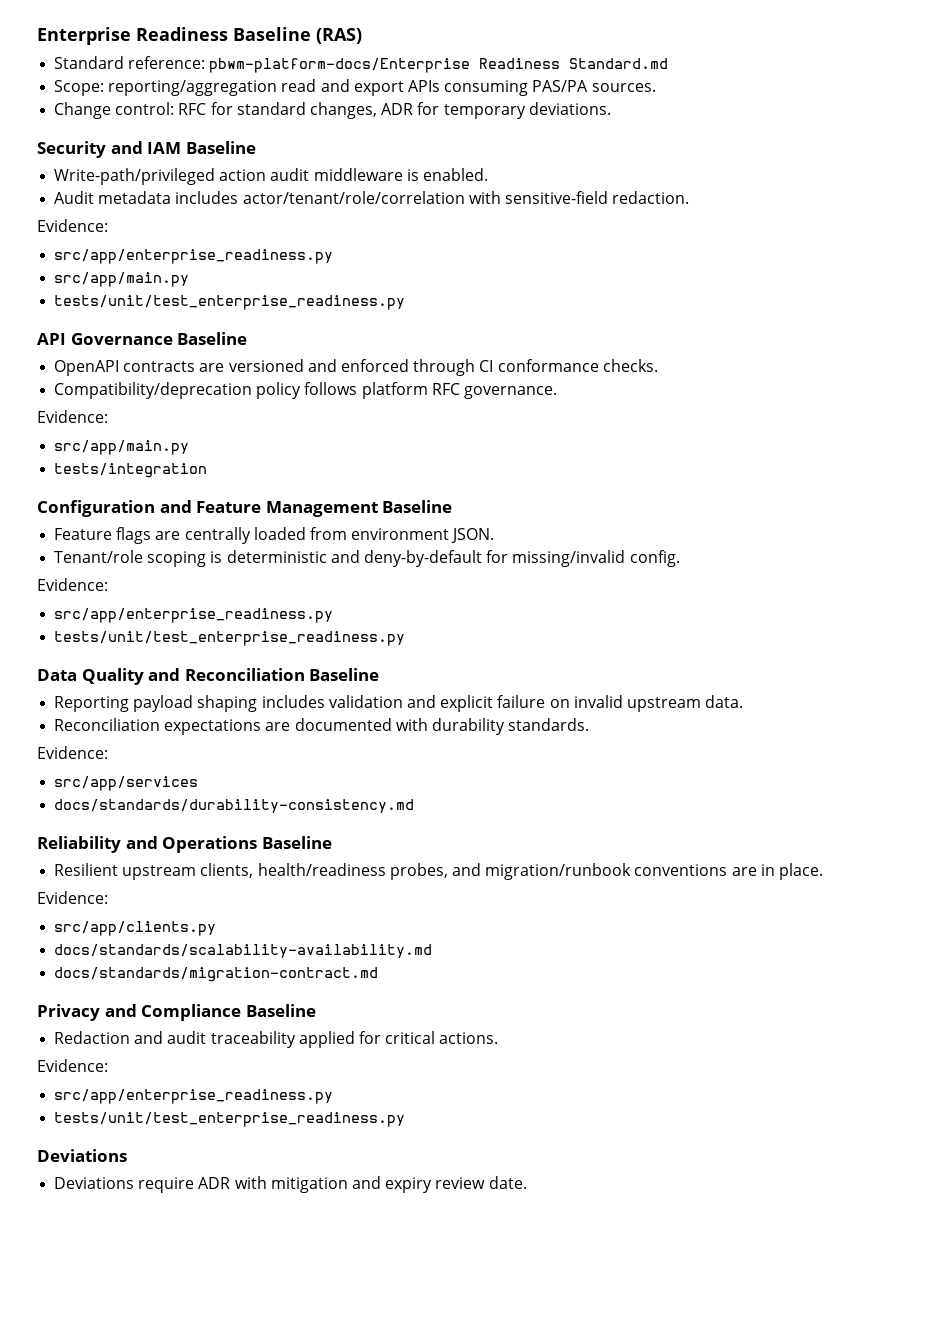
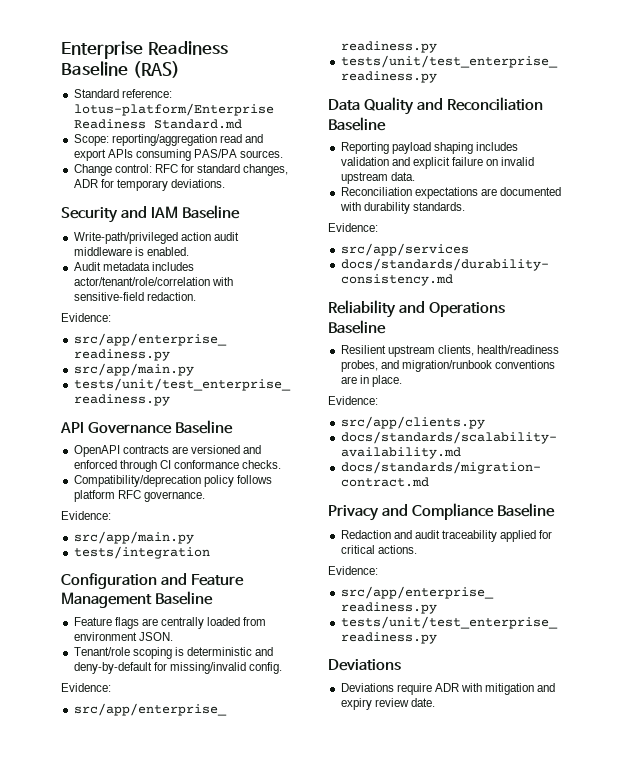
- Standard reference: pbwm-platform-docs/Enterprise Readiness Standard.md
+ Standard reference: lotus-platform/Enterprise Readiness Standard.md

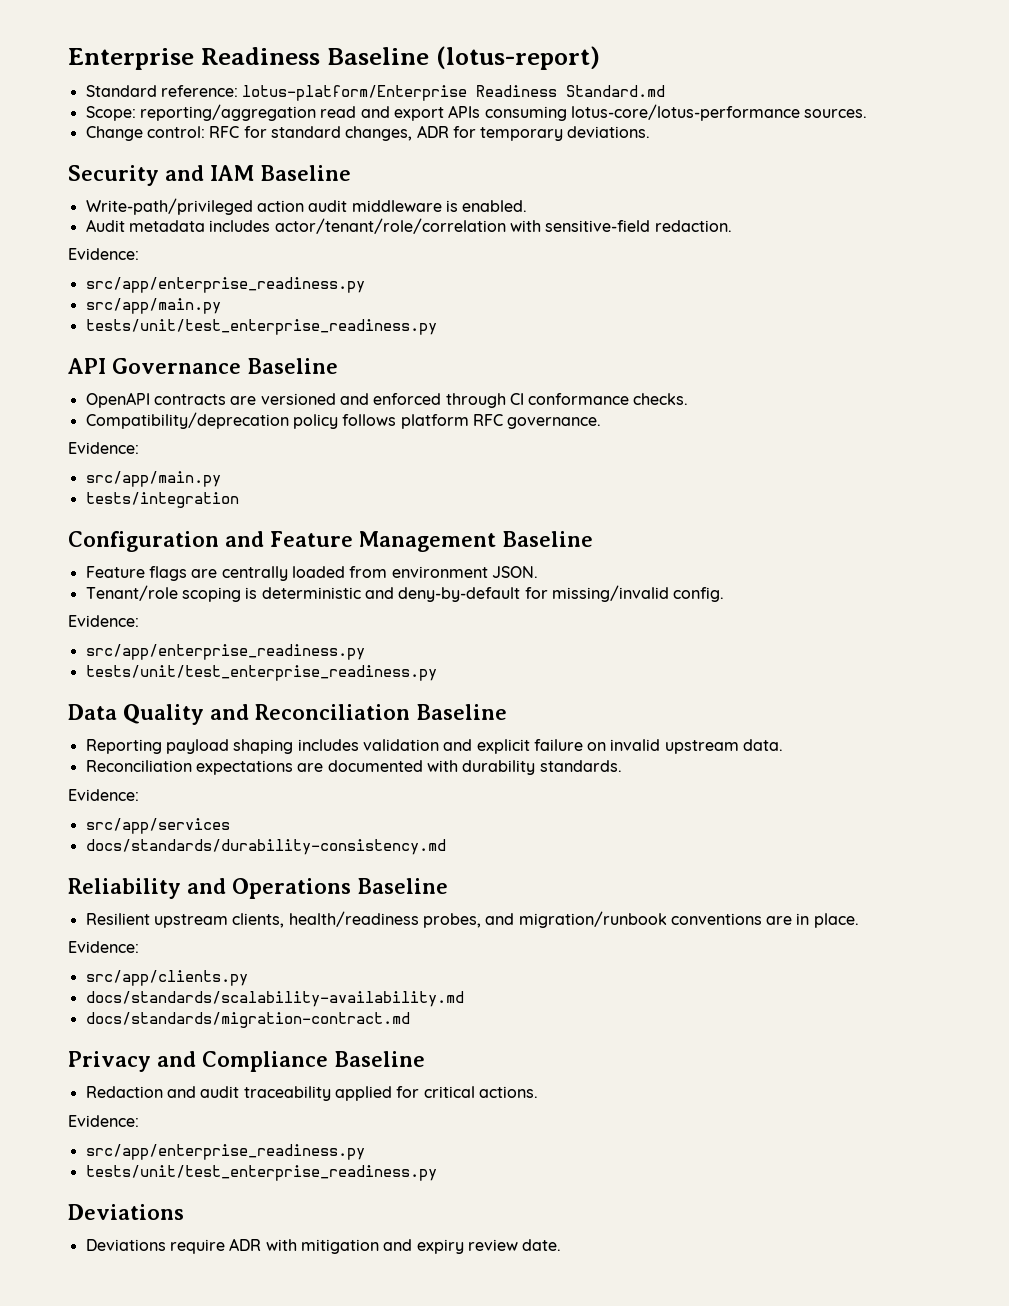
- Enterprise Readiness Baseline (RAS)
+ Enterprise Readiness Baseline (lotus-report)
- Scope: reporting/aggregation read and export APIs consuming PAS/PA sources.
+ Scope: reporting/aggregation read and export APIs consuming lotus-core/lotus-performance sources.

